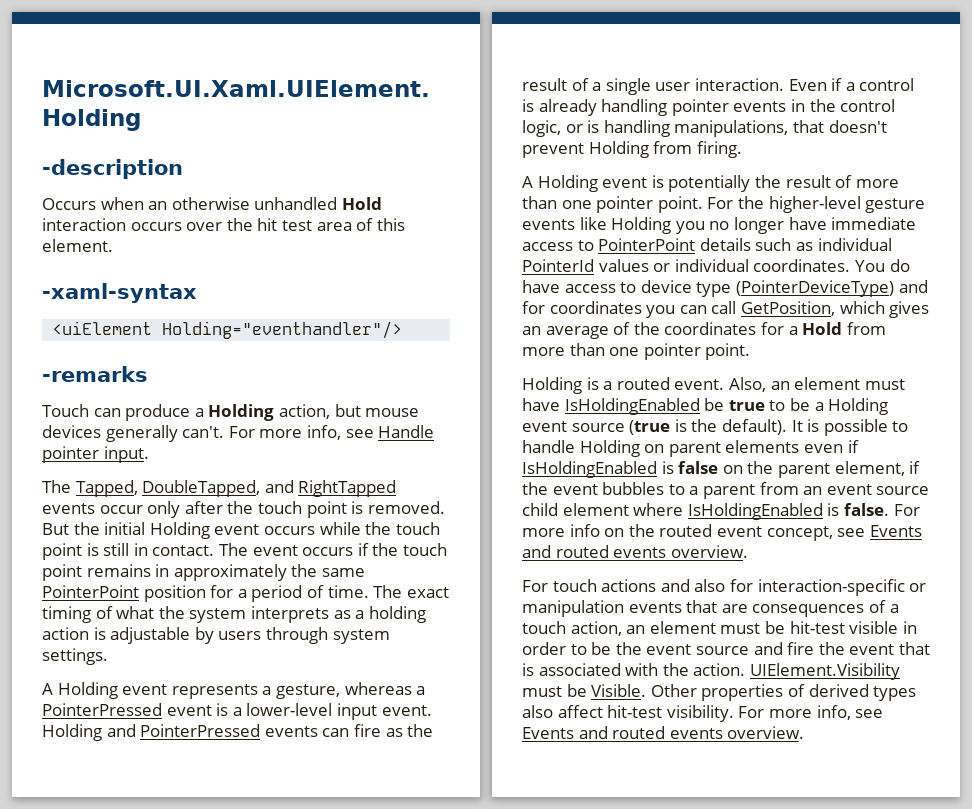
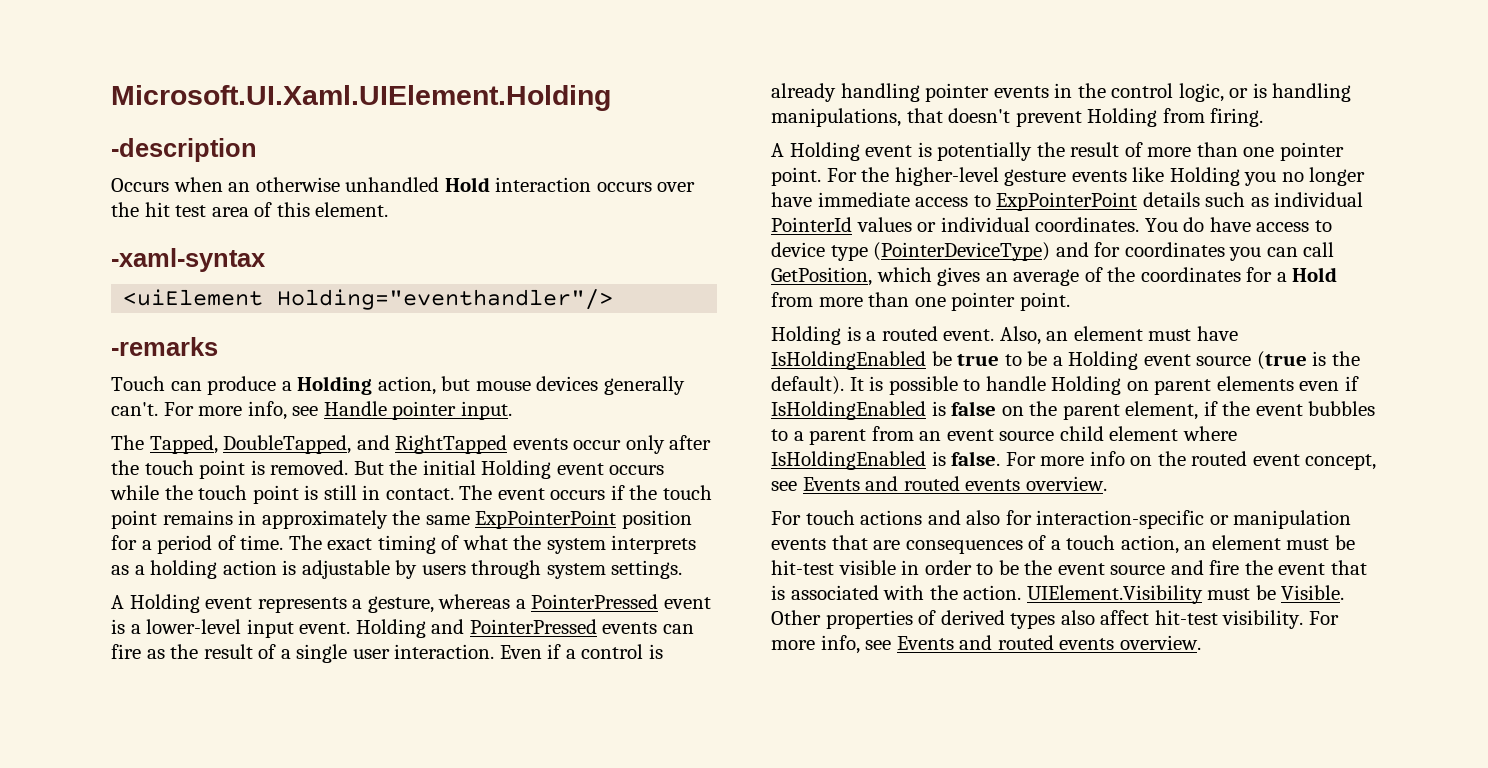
- The event occurs if the touch point remains in approximately the same PointerPoint position for a period of time.
+ The event occurs if the touch point remains in approximately the same ExpPointerPoint position for a period of time.
- For the higher-level gesture events like Holding you no longer have immediate access to PointerPoint details such as individual PointerId values or individual coordinates.
+ For the higher-level gesture events like Holding you no longer have immediate access to ExpPointerPoint details such as individual PointerId values or individual coordinates.

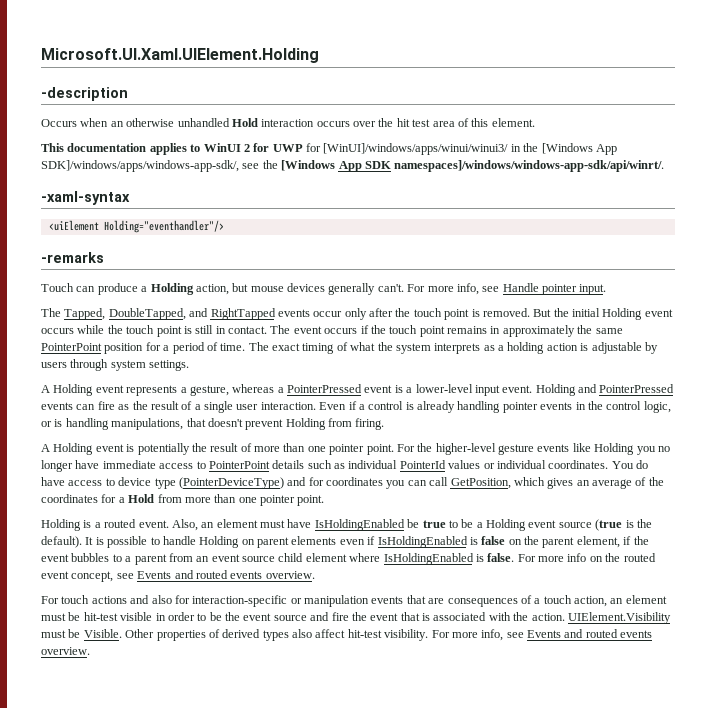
+ This documentation applies to WinUI 2 for UWP for [WinUI]/windows/apps/winui/winui3/ in the [Windows App SDK]/windows/apps/windows-app-sdk/, see the [Windows App SDK namespaces]/windows/windows-app-sdk/api/winrt/.
- The event occurs if the touch point remains in approximately the same ExpPointerPoint position for a period of time.
+ The event occurs if the touch point remains in approximately the same PointerPoint position for a period of time.
- For the higher-level gesture events like Holding you no longer have immediate access to ExpPointerPoint details such as individual PointerId values or individual coordinates.
+ For the higher-level gesture events like Holding you no longer have immediate access to PointerPoint details such as individual PointerId values or individual coordinates.

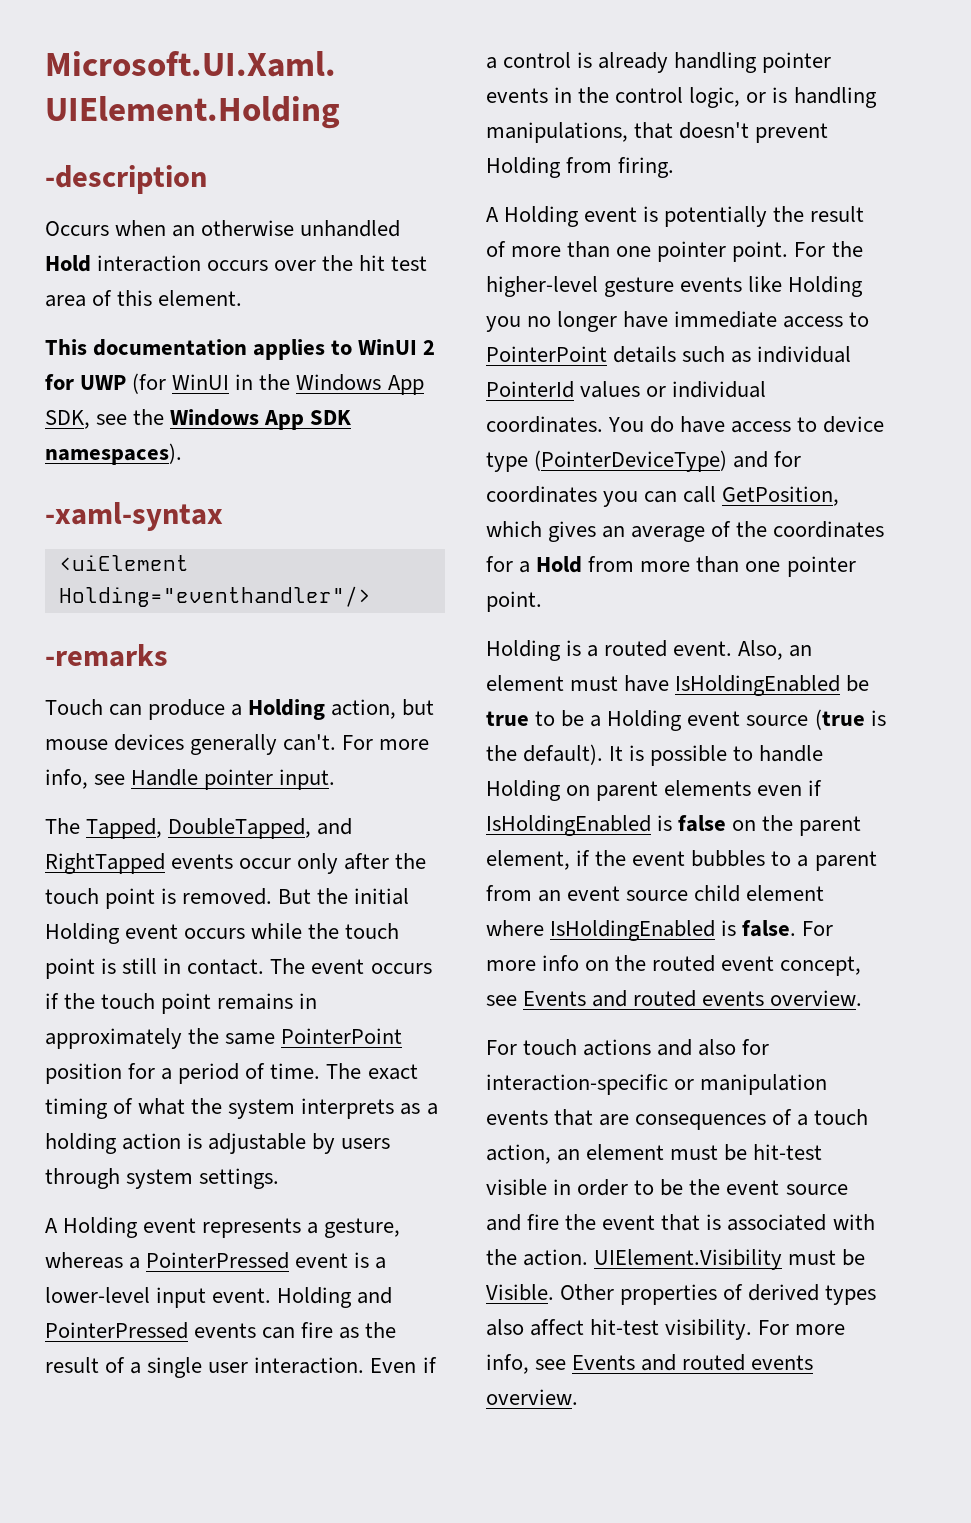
- This documentation applies to WinUI 2 for UWP for [WinUI]/windows/apps/winui/winui3/ in the [Windows App SDK]/windows/apps/windows-app-sdk/, see the [Windows App SDK namespaces]/windows/windows-app-sdk/api/winrt/.
+ This documentation applies to WinUI 2 for UWP (for WinUI in the Windows App SDK, see the Windows App SDK namespaces).

